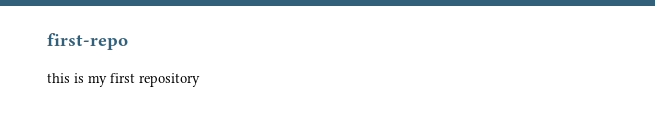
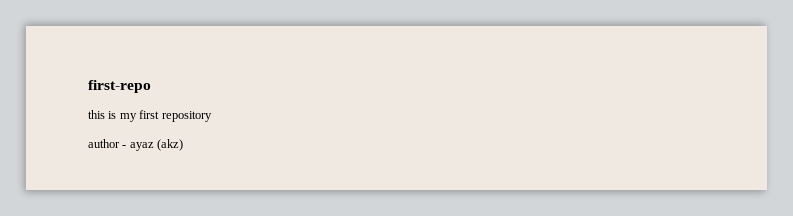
+ author - ayaz (akz)

